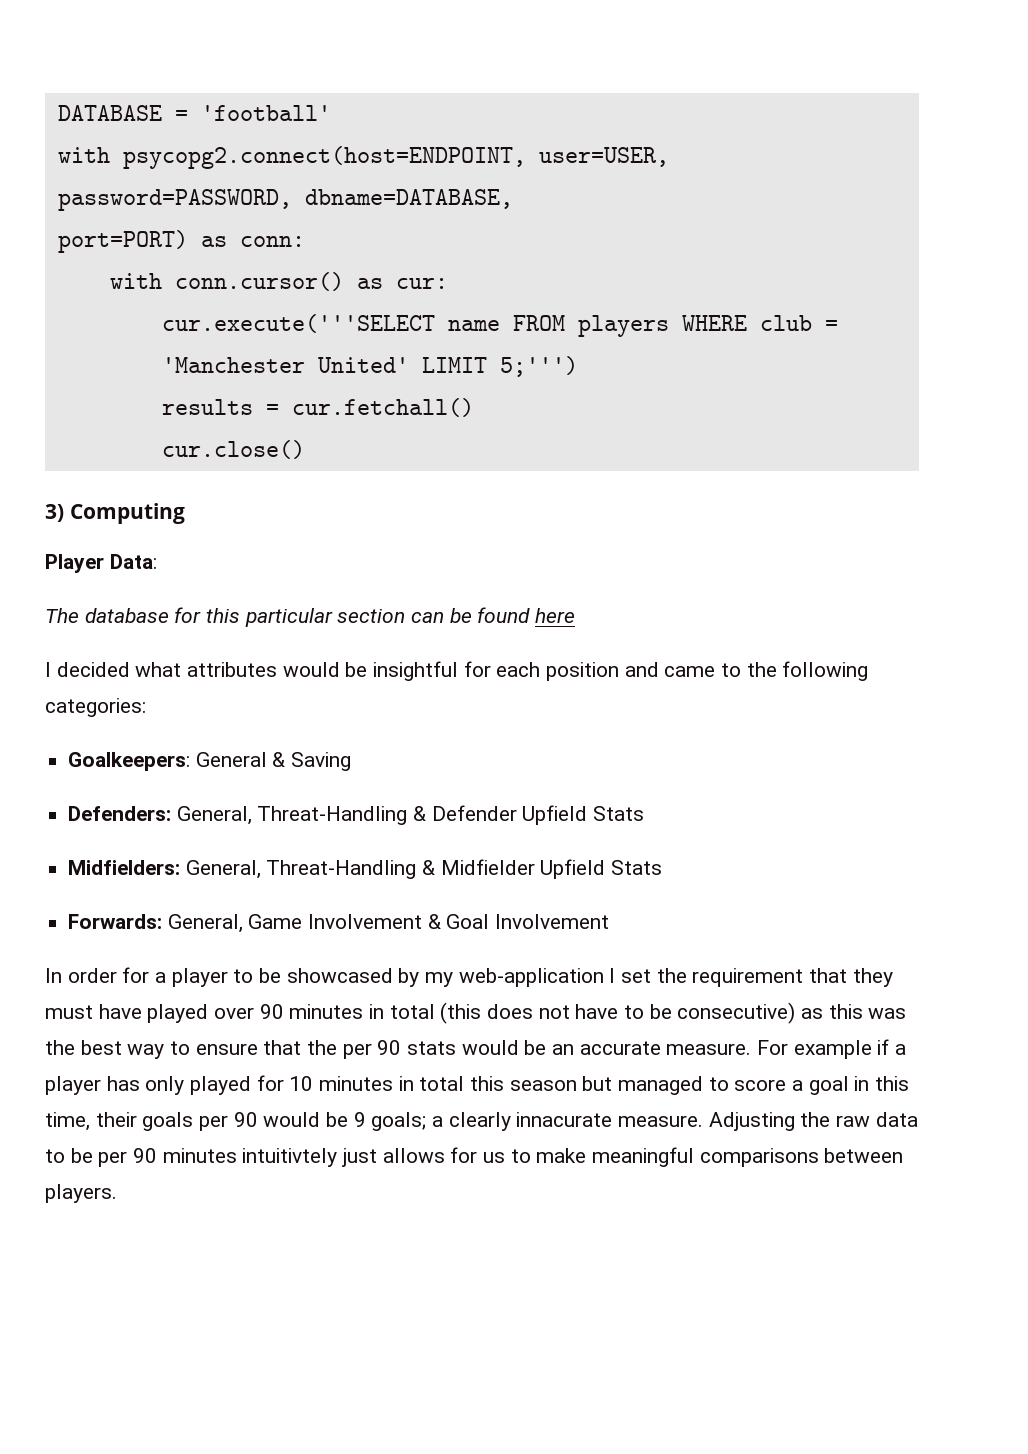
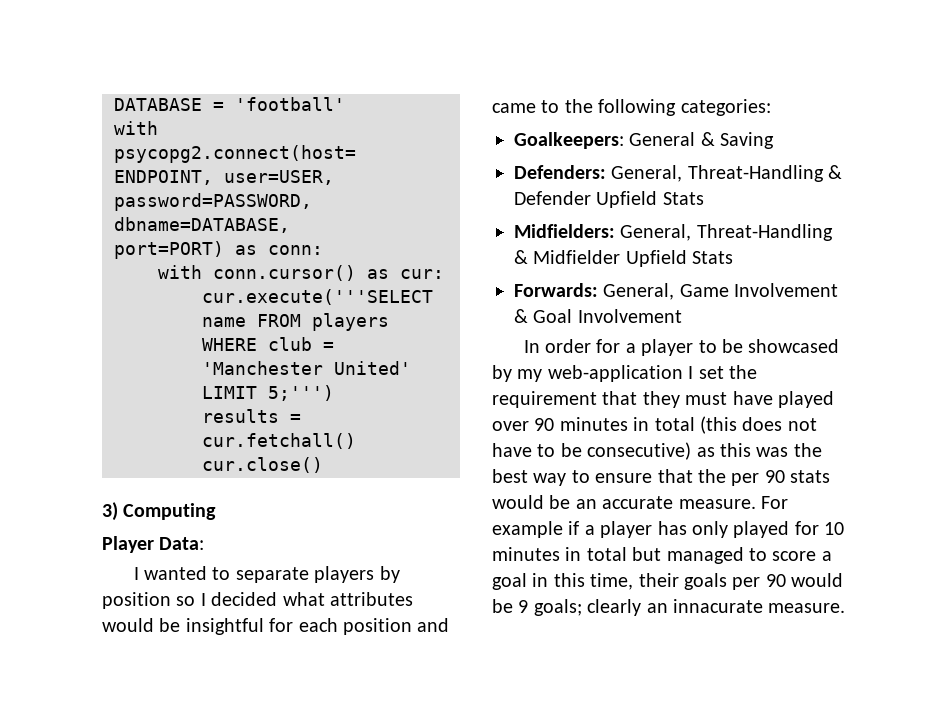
- The database for this particular section can be found here
- I decided what attributes would be insightful for each position and came to the following categories:
+ I wanted to separate players by position so I decided what attributes would be insightful for each position and came to the following categories:
- For example if a player has only played for 10 minutes in total this season but managed to score a goal in this time, their goals per 90 would be 9 goals; a clearly innacurate measure. Adjusting the raw data to be per 90 minutes intuitivtely just allows for us to make meaningful comparisons between players.
+ For example if a player has only played for 10 minutes in total but managed to score a goal in this time, their goals per 90 would be 9 goals; clearly an innacurate measure.

